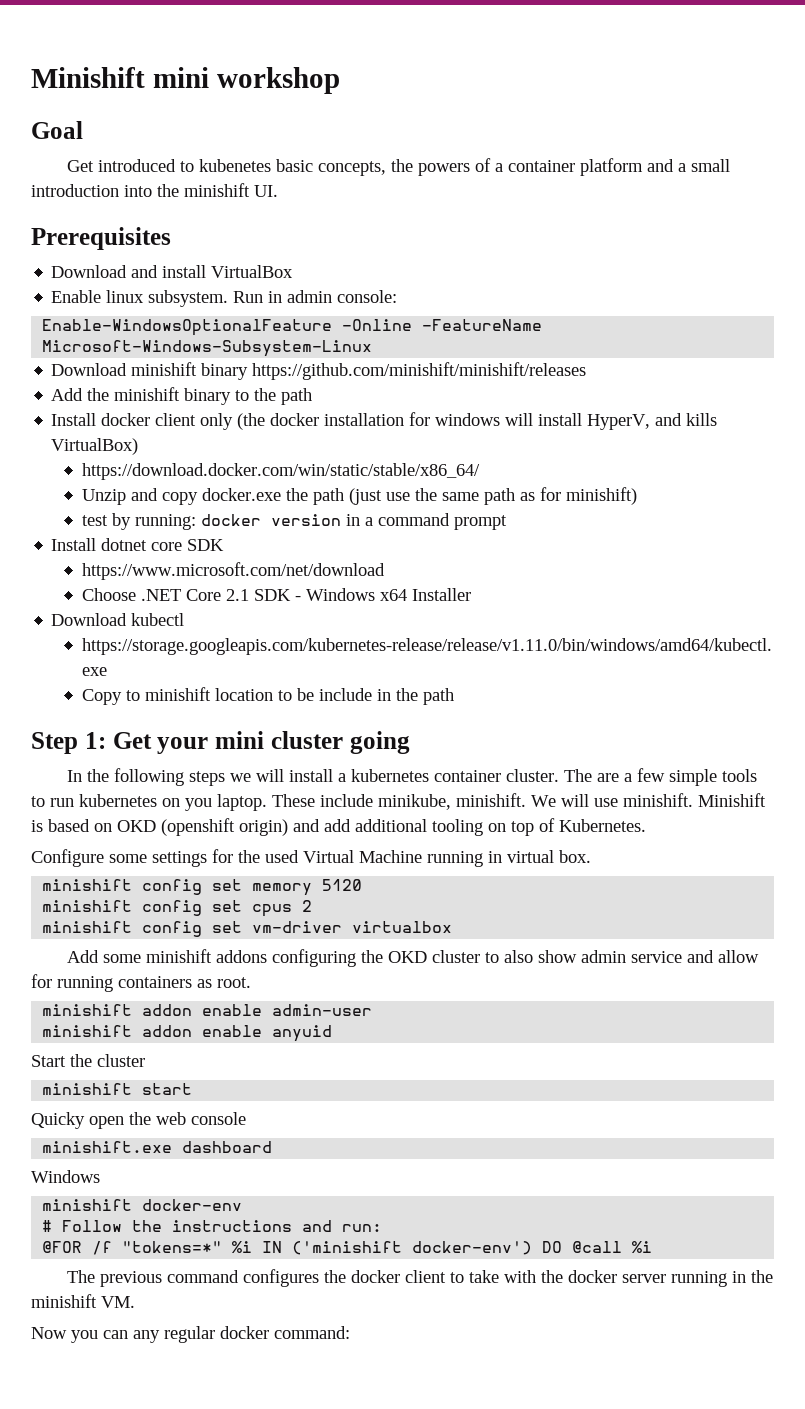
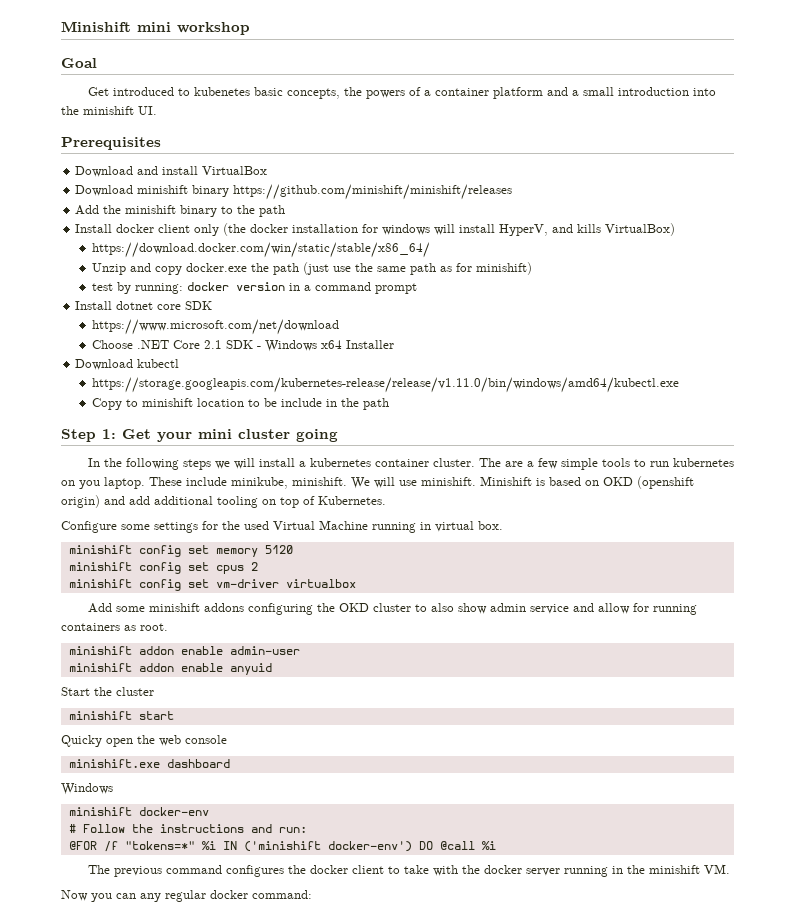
- Enable linux subsystem. Run in admin console:
- Enable-WindowsOptionalFeature -Online -FeatureName Microsoft-Windows-Subsystem-Linux

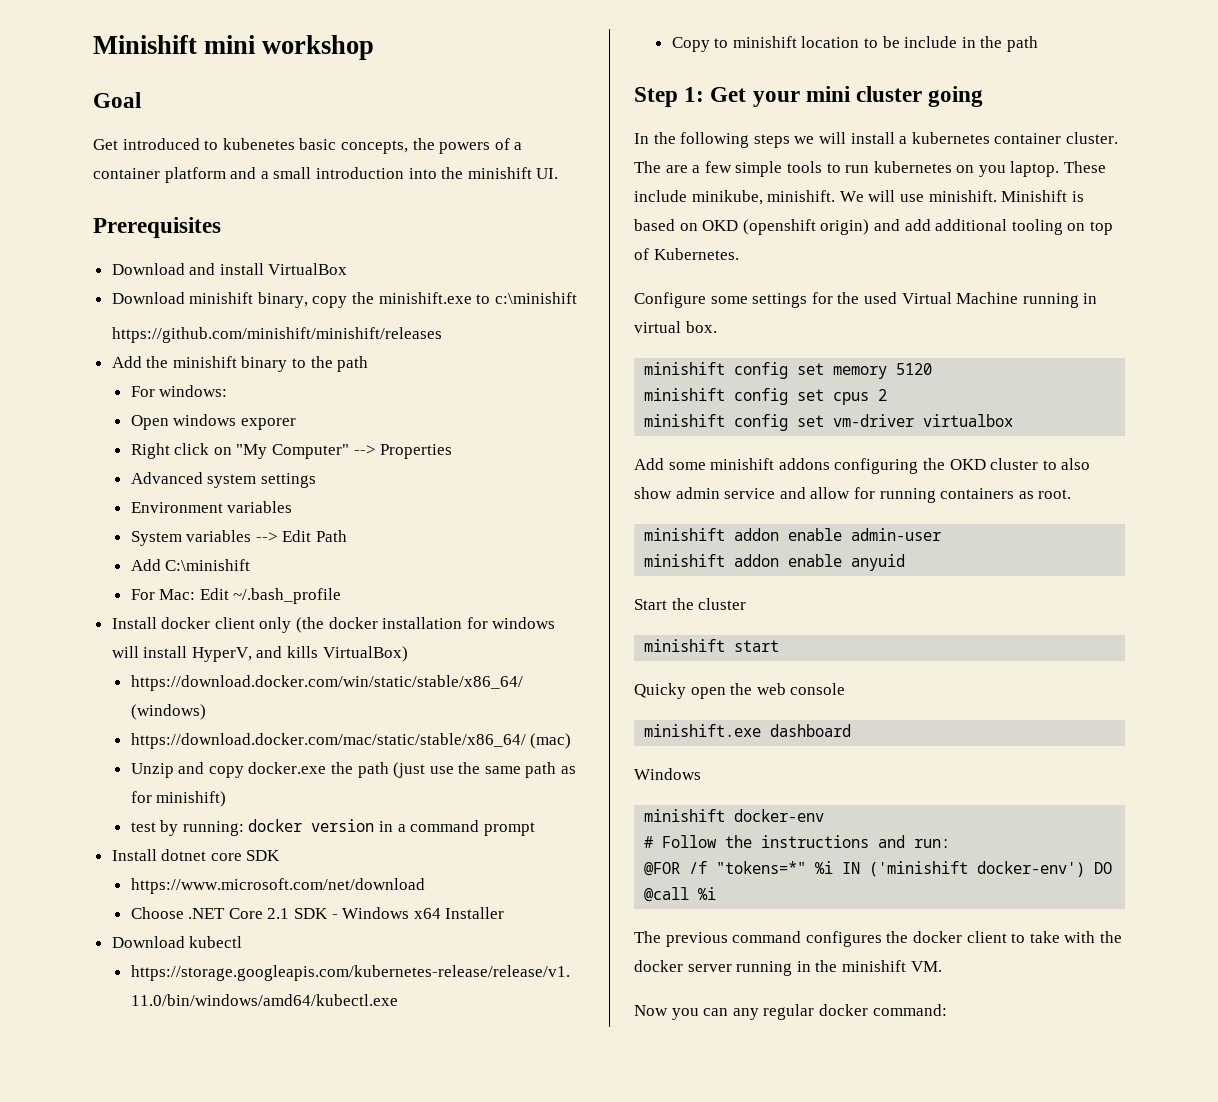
- Download minishift binary https://github.com/minishift/minishift/releases
+ Download minishift binary, copy the minishift.exe to c:\minishift
+ https://github.com/minishift/minishift/releases
+ For windows:
+ Open windows exporer
+ Right click on "My Computer" --> Properties
+ Advanced system settings
+ Environment variables
+ System variables --> Edit Path
+ Add C:\minishift
+ For Mac: Edit ~/.bash_profile
- https://download.docker.com/win/static/stable/x86_64/
+ https://download.docker.com/win/static/stable/x86_64/ (windows)
+ https://download.docker.com/mac/static/stable/x86_64/ (mac)

